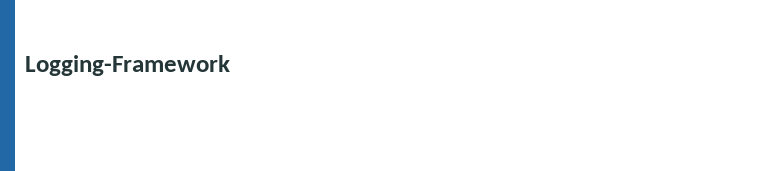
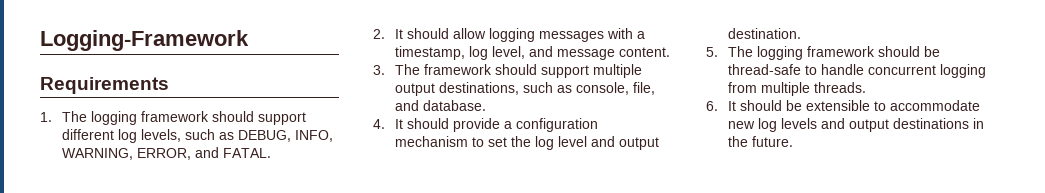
+ Requirements
+ 1. The logging framework should support different log levels, such as DEBUG, INFO, WARNING, ERROR, and FATAL.
+ 2. It should allow logging messages with a timestamp, log level, and message content.
+ 3. The framework should support multiple output destinations, such as console, file, and database.
+ 4. It should provide a configuration mechanism to set the log level and output destination.
+ 5. The logging framework should be thread-safe to handle concurrent logging from multiple threads.
+ 6. It should be extensible to accommodate new log levels and output destinations in the future.

